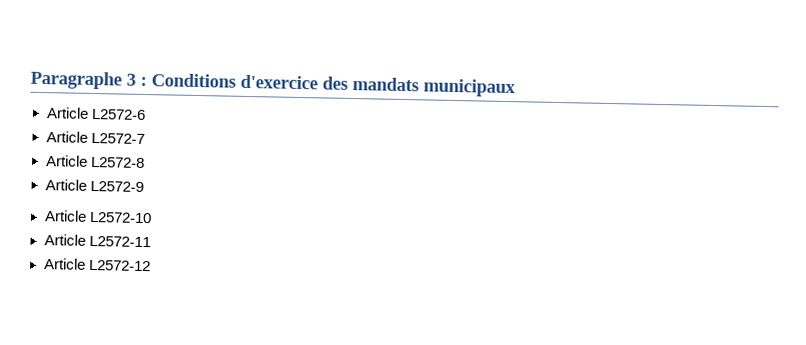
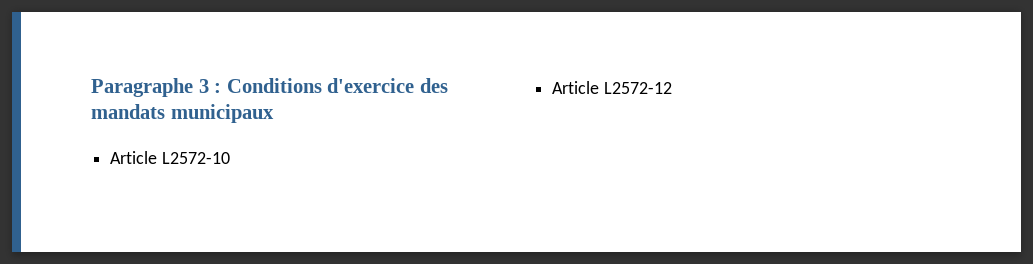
- Article L2572-6
- Article L2572-7
- Article L2572-8
- Article L2572-9
- Article L2572-11

